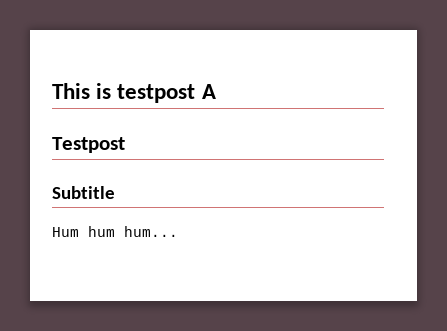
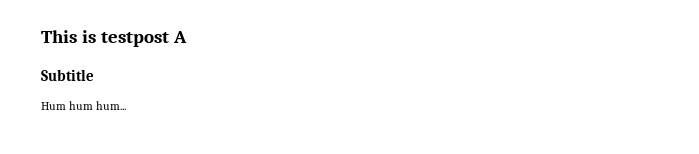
- Testpost

